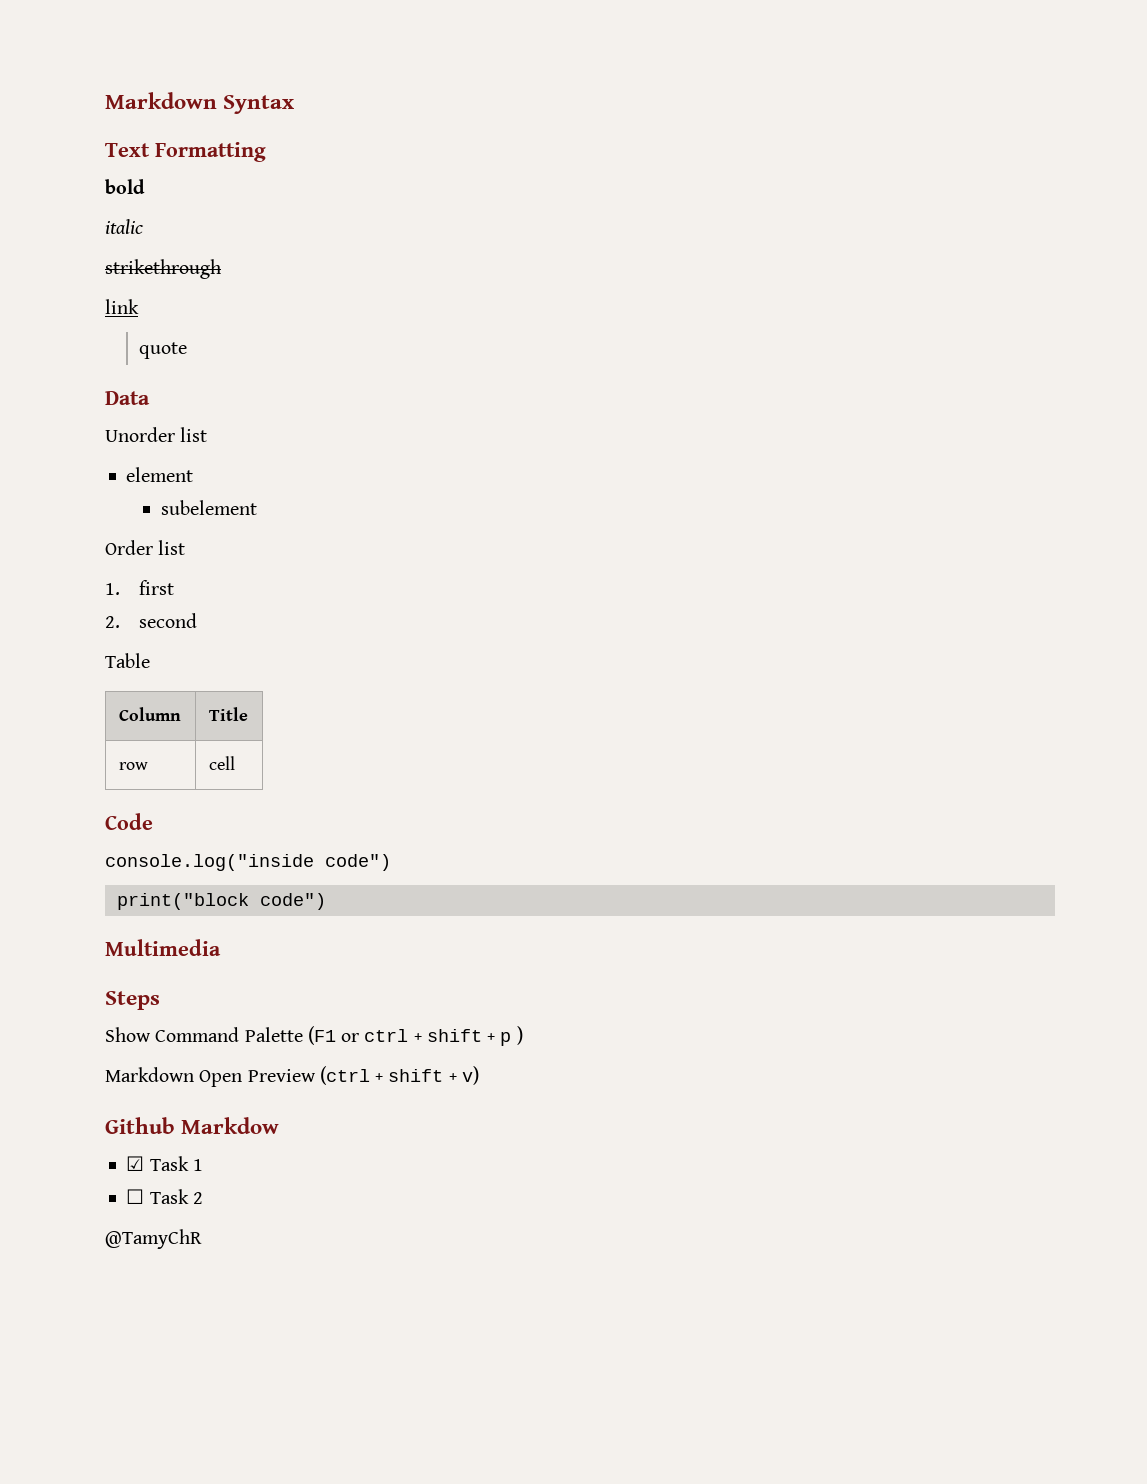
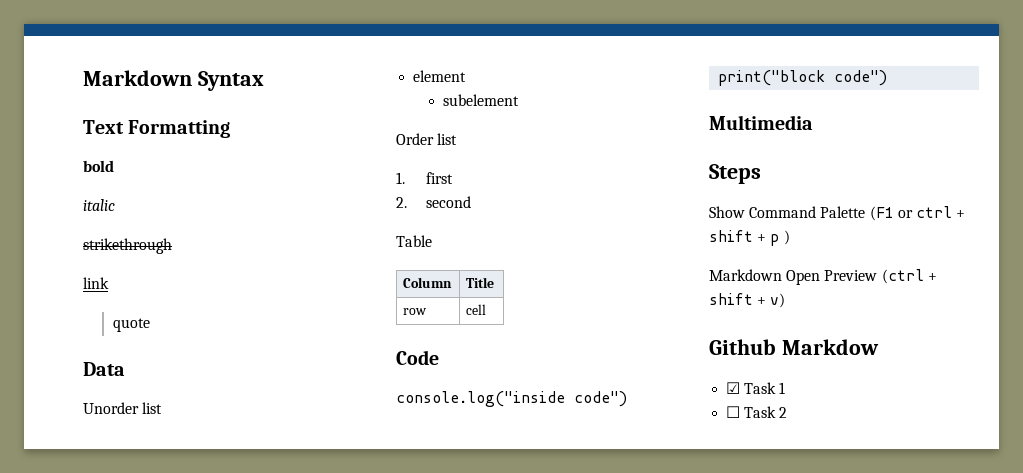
- @TamyChR

